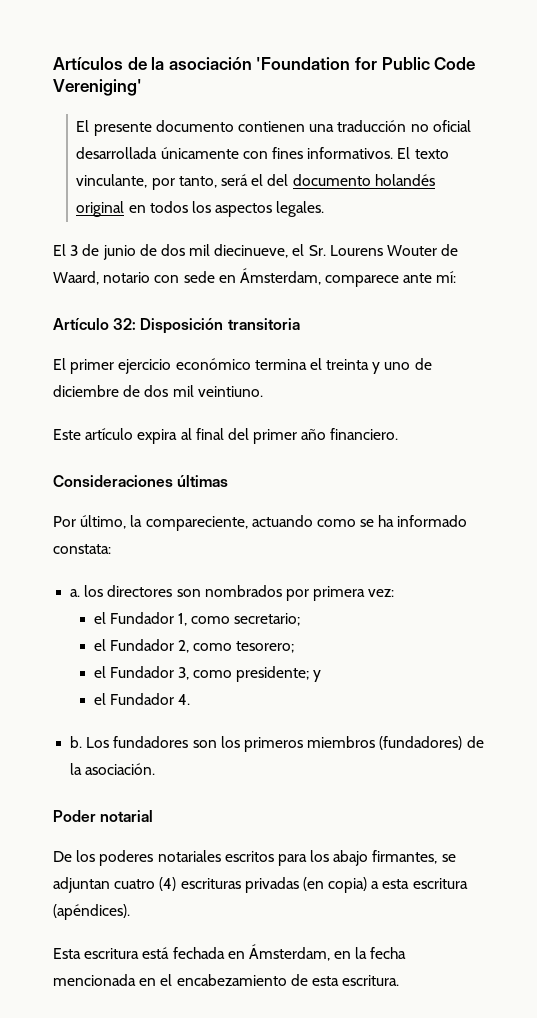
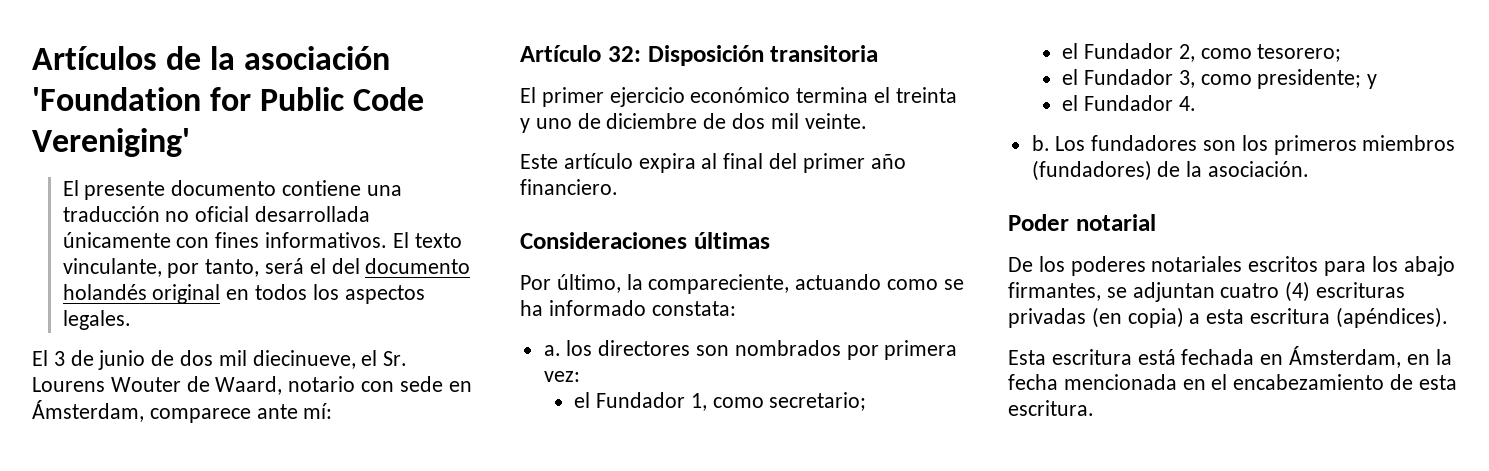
- El presente documento contienen una traducción no oficial desarrollada únicamente con fines informativos.
+ El presente documento contiene una traducción no oficial desarrollada únicamente con fines informativos.
- El primer ejercicio económico termina el treinta y uno de diciembre de dos mil veintiuno.
+ El primer ejercicio económico termina el treinta y uno de diciembre de dos mil veinte.

